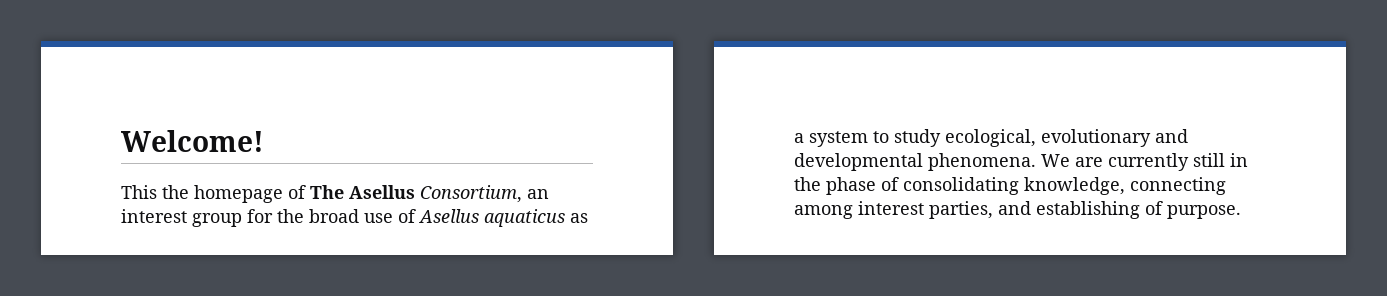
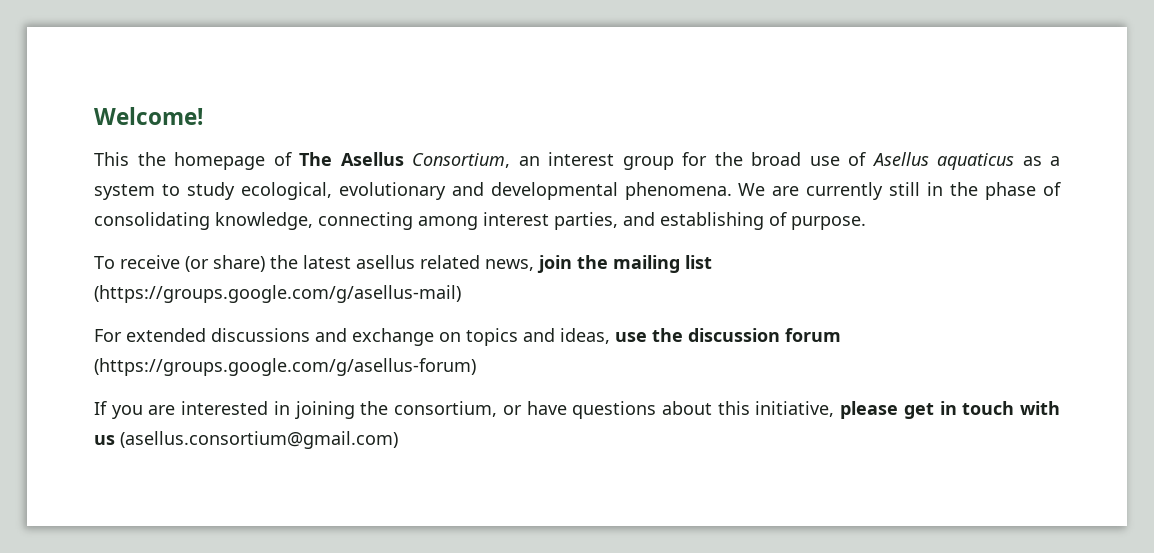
+ To receive (or share) the latest asellus related news, join the mailing list (https://groups.google.com/g/asellus-mail)
+ For extended discussions and exchange on topics and ideas, use the discussion forum (https://groups.google.com/g/asellus-forum)
+ If you are interested in joining the consortium, or have questions about this initiative, please get in touch with us (asellus.consortium@gmail.com)

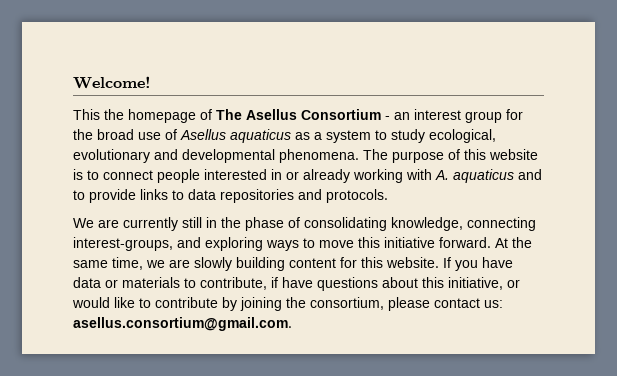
- This the homepage of The Asellus Consortium, an interest group for the broad use of Asellus aquaticus as a system to study ecological, evolutionary and developmental phenomena. We are currently still in the phase of consolidating knowledge, connecting among interest parties, and establishing of purpose.
- To receive (or share) the latest asellus related news, join the mailing list (https://groups.google.com/g/asellus-mail)
- For extended discussions and exchange on topics and ideas, use the discussion forum (https://groups.google.com/g/asellus-forum)
- If you are interested in joining the consortium, or have questions about this initiative, please get in touch with us (asellus.consortium@gmail.com)
+ This the homepage of The Asellus Consortium - an interest group for the broad use of Asellus aquaticus as a system to study ecological, evolutionary and developmental phenomena. The purpose of this website is to connect people interested in or already working with A. aquaticus and to provide links to data repositories and protocols.
+ We are currently still in the phase of consolidating knowledge, connecting interest-groups, and exploring ways to move this initiative forward. At the same time, we are slowly building content for this website. If you have data or materials to contribute, if have questions about this initiative, or would like to contribute by joining the consortium, please contact us: asellus.consortium@gmail.com.

